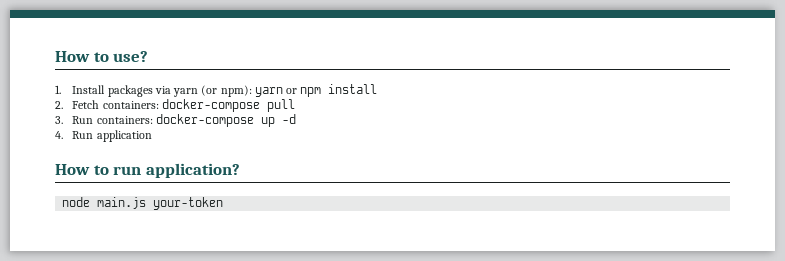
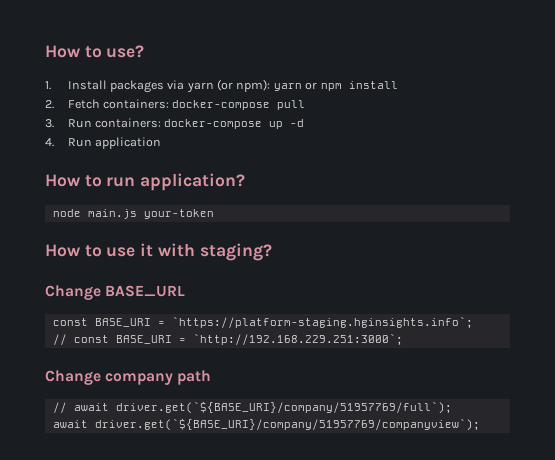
+ How to use it with staging?
+ Change BASE_URL
+ const BASE_URI = `https://platform-staging.hginsights.info`;
+ // const BASE_URI = `http://192.168.229.251:3000`;
+ Change company path
+ // await driver.get(`${BASE_URI}/company/51957769/full`);
+ await driver.get(`${BASE_URI}/company/51957769/companyview`);

